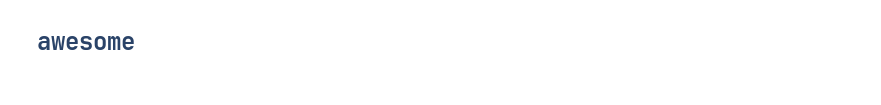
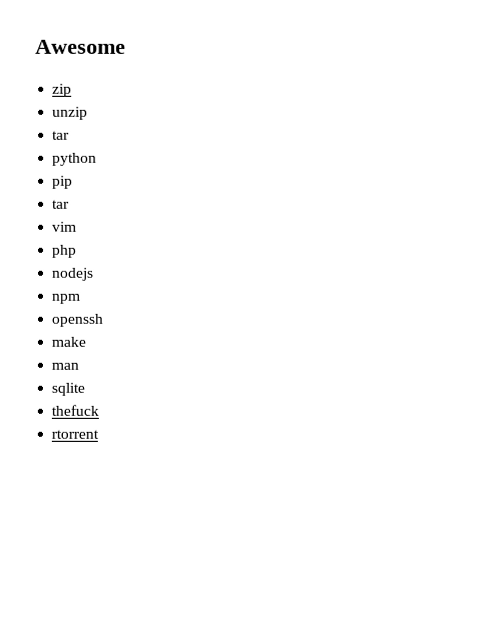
- awesome
+ Awesome
+ zip
+ unzip
+ tar
+ python
+ pip
+ tar
+ vim
+ php
+ nodejs
+ npm
+ openssh
+ make
+ man
+ sqlite
+ thefuck
+ rtorrent

